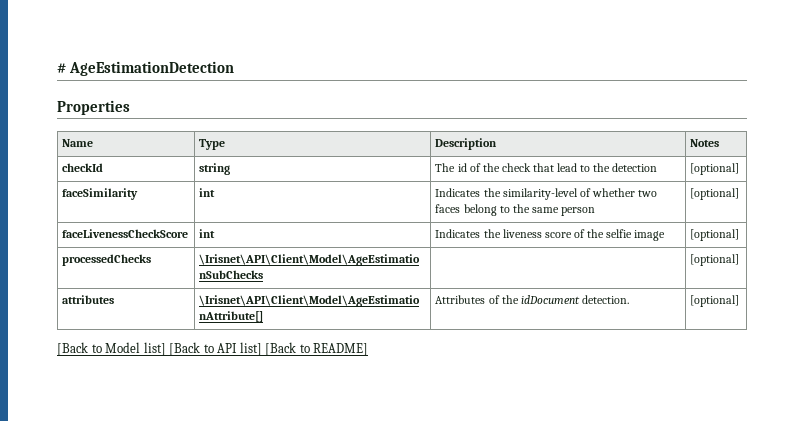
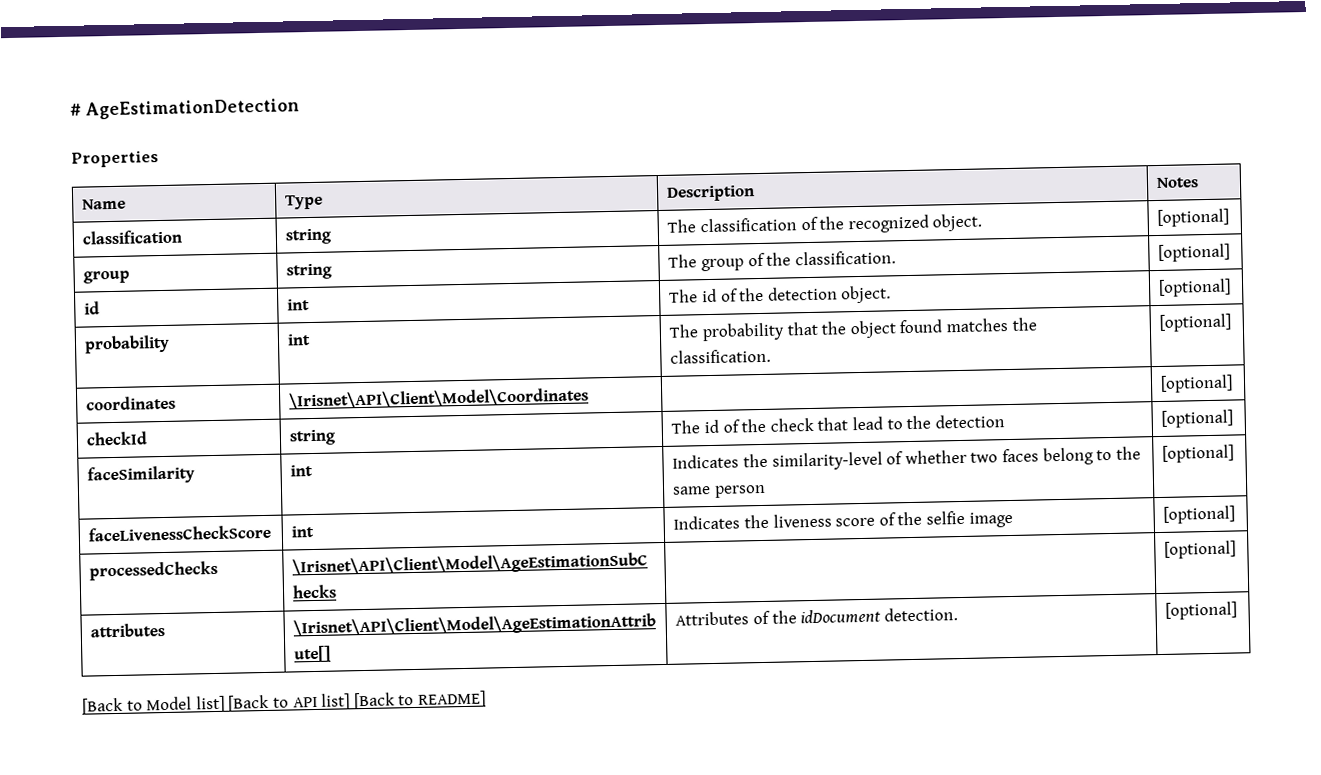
+ classification | string | The classification of the recognized object. | [optional]
+ group | string | The group of the classification. | [optional]
+ id | int | The id of the detection object. | [optional]
+ probability | int | The probability that the object found matches the classification. | [optional]
+ coordinates | \Irisnet\API\Client\Model\Coordinates | | [optional]

